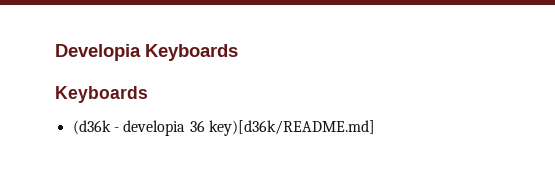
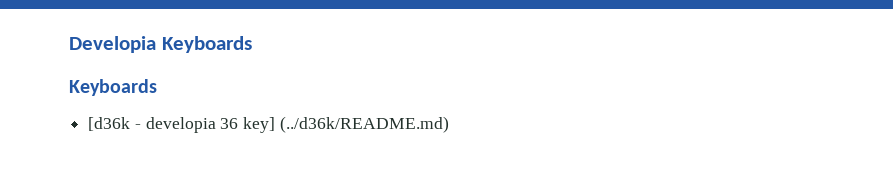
- (d36k - developia 36 key)[d36k/README.md]
+ [d36k - developia 36 key] (../d36k/README.md)

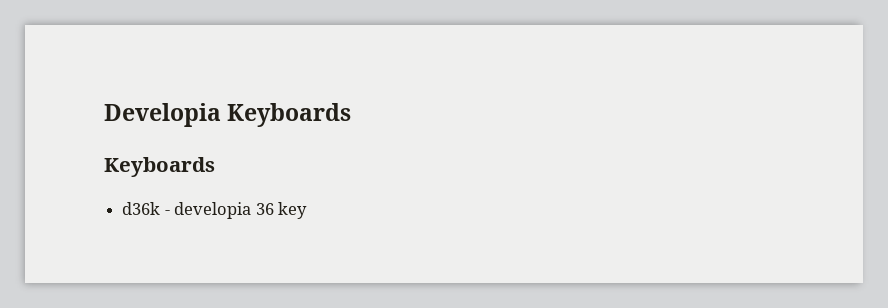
- [d36k - developia 36 key] (../d36k/README.md)
+ d36k - developia 36 key

